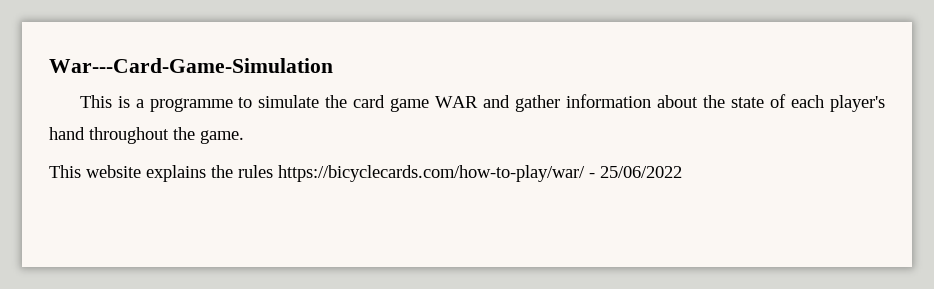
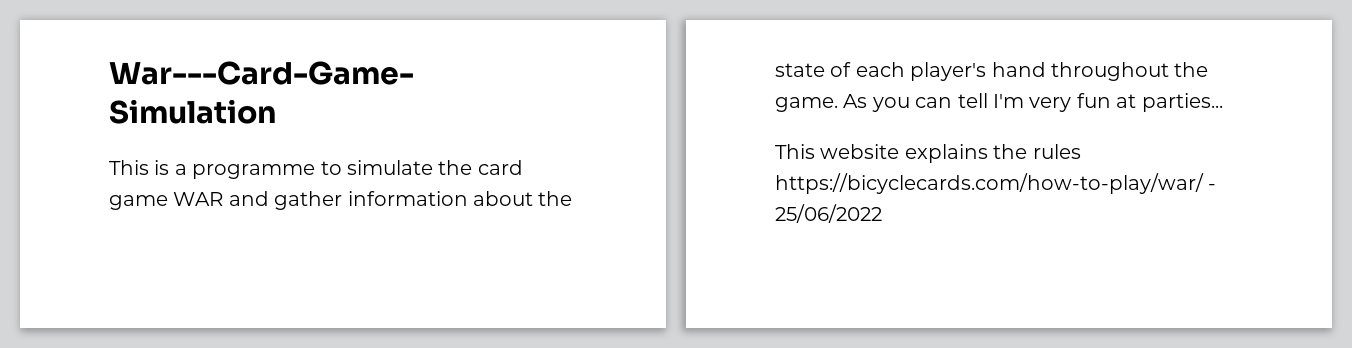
+ As you can tell I'm very fun at parties...

